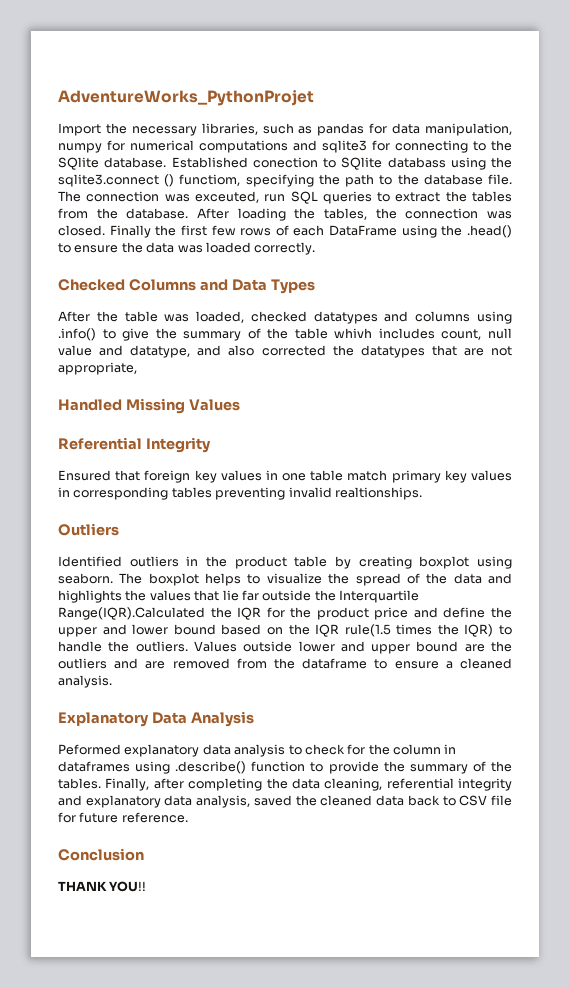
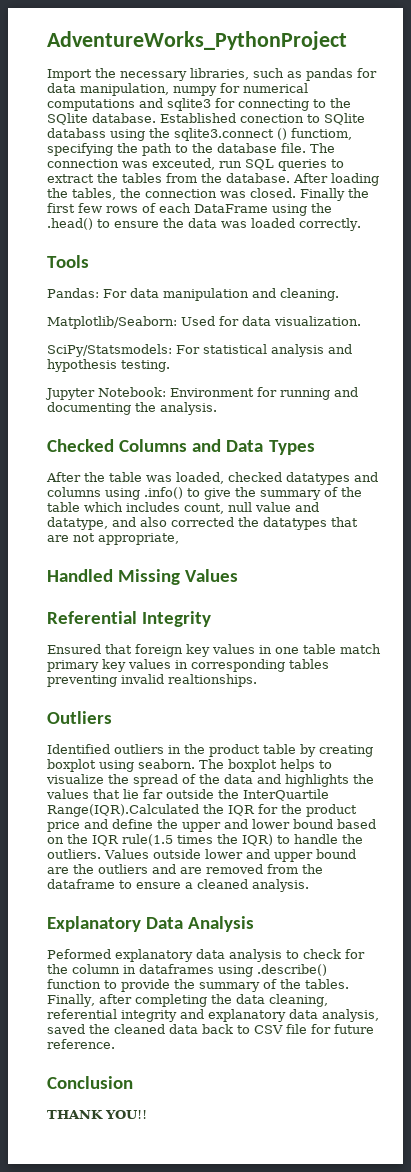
- AdventureWorks_PythonProjet
+ AdventureWorks_PythonProject
+ Tools
+ Pandas: For data manipulation and cleaning.
+ Matplotlib/Seaborn: Used for data visualization.
+ SciPy/Statsmodels: For statistical analysis and hypothesis testing.
+ Jupyter Notebook: Environment for running and documenting the analysis.
- After the table was loaded, checked datatypes and columns using .info() to give the summary of the table whivh includes count, null value and datatype, and also corrected the datatypes that are not appropriate,
+ After the table was loaded, checked datatypes and columns using .info() to give the summary of the table which includes count, null value and datatype, and also corrected the datatypes that are not appropriate,
- The boxplot helps to visualize the spread of the data and highlights the values that lie far outside the Interquartile Range(IQR).Calculated the IQR for the product price and define the upper and lower bound based on the IQR rule(1.5 times the IQR) to handle the outliers.
+ The boxplot helps to visualize the spread of the data and highlights the values that lie far outside the InterQuartile Range(IQR).Calculated the IQR for the product price and define the upper and lower bound based on the IQR rule(1.5 times the IQR) to handle the outliers.

